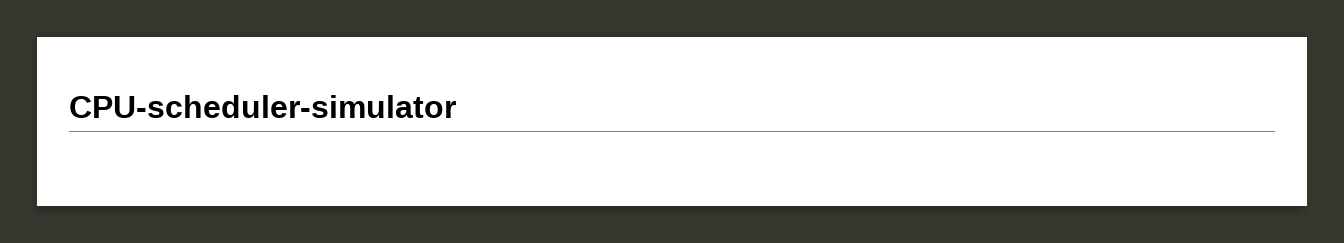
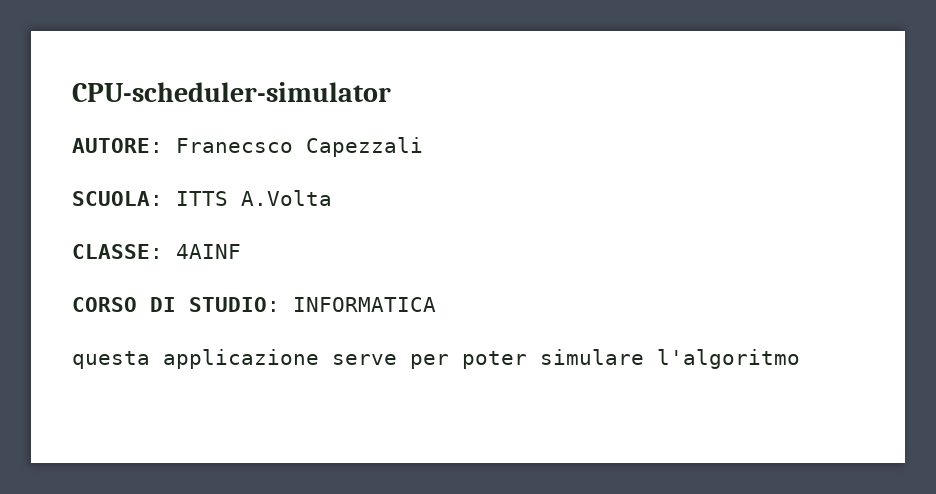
+ AUTORE: Franecsco Capezzali
+ SCUOLA: ITTS A.Volta
+ CLASSE: 4AINF
+ CORSO DI STUDIO: INFORMATICA
+ questa applicazione serve per poter simulare l'algoritmo

